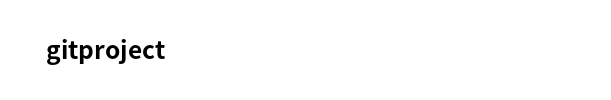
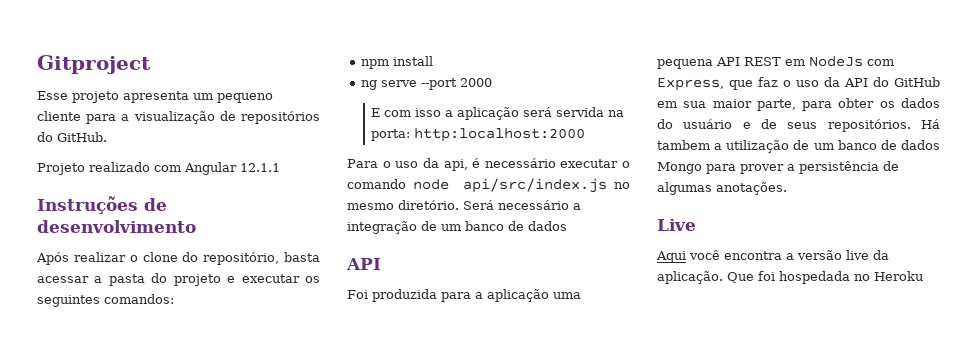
- gitproject
+ Gitproject
+ Esse projeto apresenta um pequeno cliente para a visualização de repositórios do GitHub.
+ Projeto realizado com Angular 12.1.1
+ Instruções de desenvolvimento
+ Após realizar o clone do repositório, basta acessar a pasta do projeto e executar os seguintes comandos:
+ npm install
+ ng serve --port 2000
+ E com isso a aplicação será servida na porta: http:localhost:2000
+ Para o uso da api, é necessário executar o comando node api/src/index.js no mesmo diretório. Será necessário a integração de um banco de dados
+ API
+ Foi produzida para a aplicação uma pequena API REST em NodeJs com Express, que faz o uso da API do GitHub em sua maior parte, para obter os dados do usuário e de seus repositórios. Há tambem a utilização de um banco de dados Mongo para prover a persistência de algumas anotações.
+ Live
+ Aqui você encontra a versão live da aplicação. Que foi hospedada no Heroku

